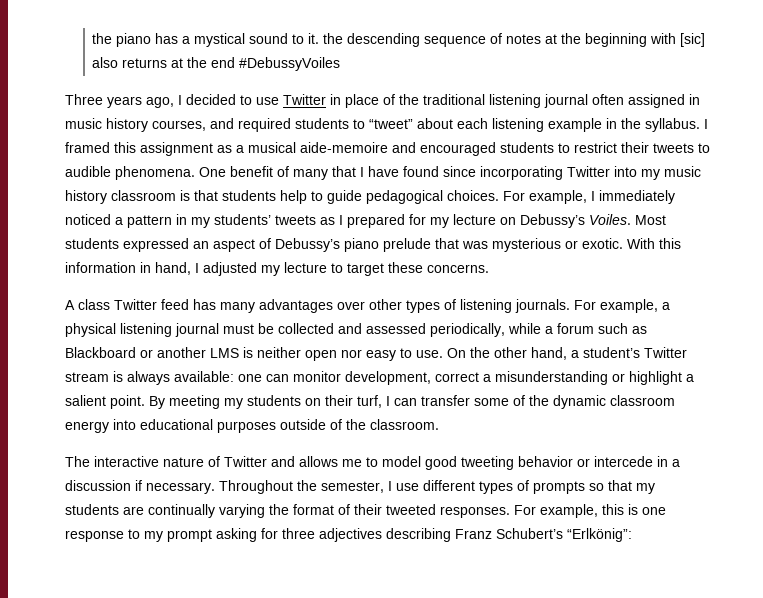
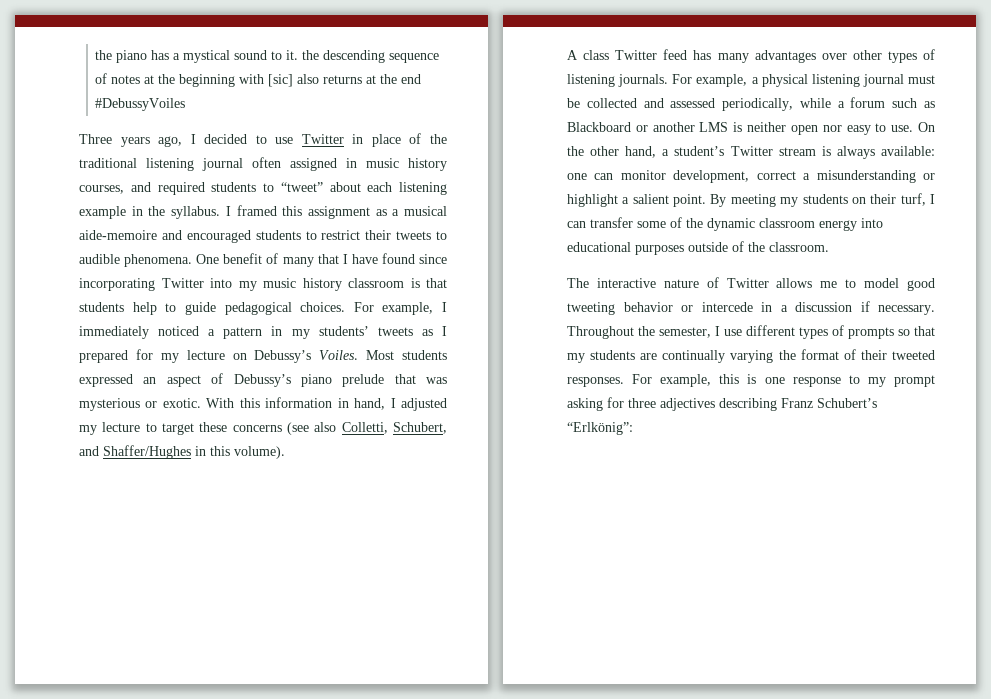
- With this information in hand, I adjusted my lecture to target these concerns.
+ With this information in hand, I adjusted my lecture to target these concerns (see also Colletti, Schubert, and Shaffer/Hughes in this volume).
- The interactive nature of Twitter and allows me to model good tweeting behavior or intercede in a discussion if necessary.
+ The interactive nature of Twitter allows me to model good tweeting behavior or intercede in a discussion if necessary.

